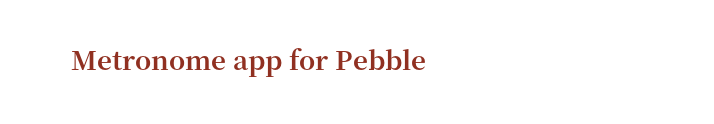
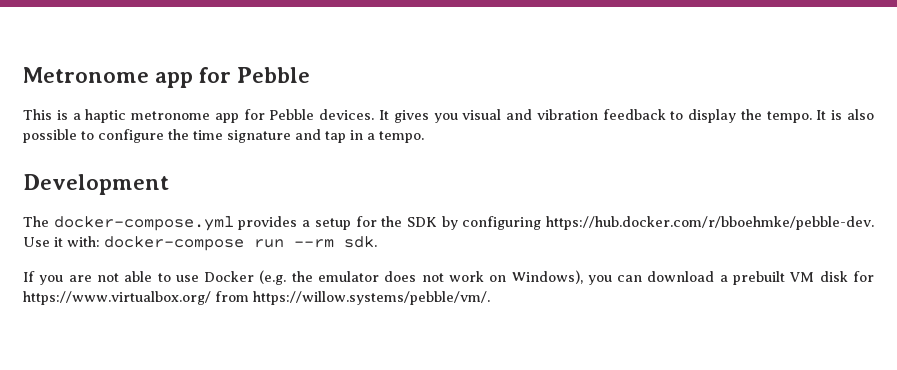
+ This is a haptic metronome app for Pebble devices. It gives you visual and vibration feedback to display the tempo. It is also possible to configure the time signature and tap in a tempo.
+ Development
+ The docker-compose.yml provides a setup for the SDK by configuring https://hub.docker.com/r/bboehmke/pebble-dev. Use it with: docker-compose run --rm sdk.
+ If you are not able to use Docker (e.g. the emulator does not work on Windows), you can download a prebuilt VM disk for https://www.virtualbox.org/ from https://willow.systems/pebble/vm/.

